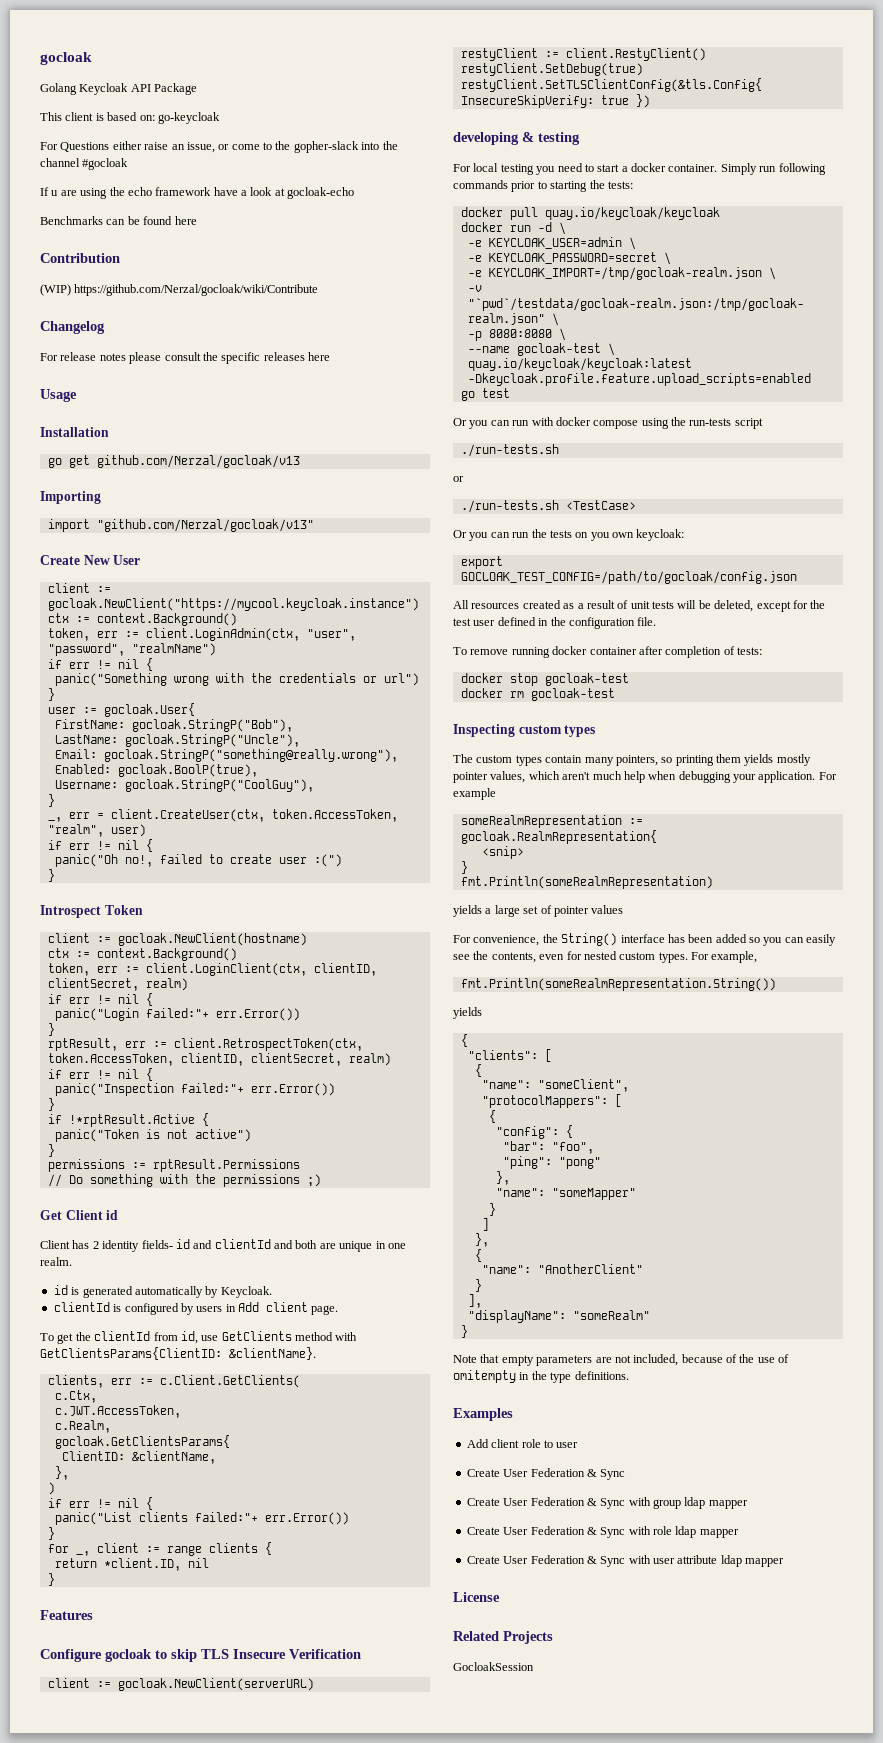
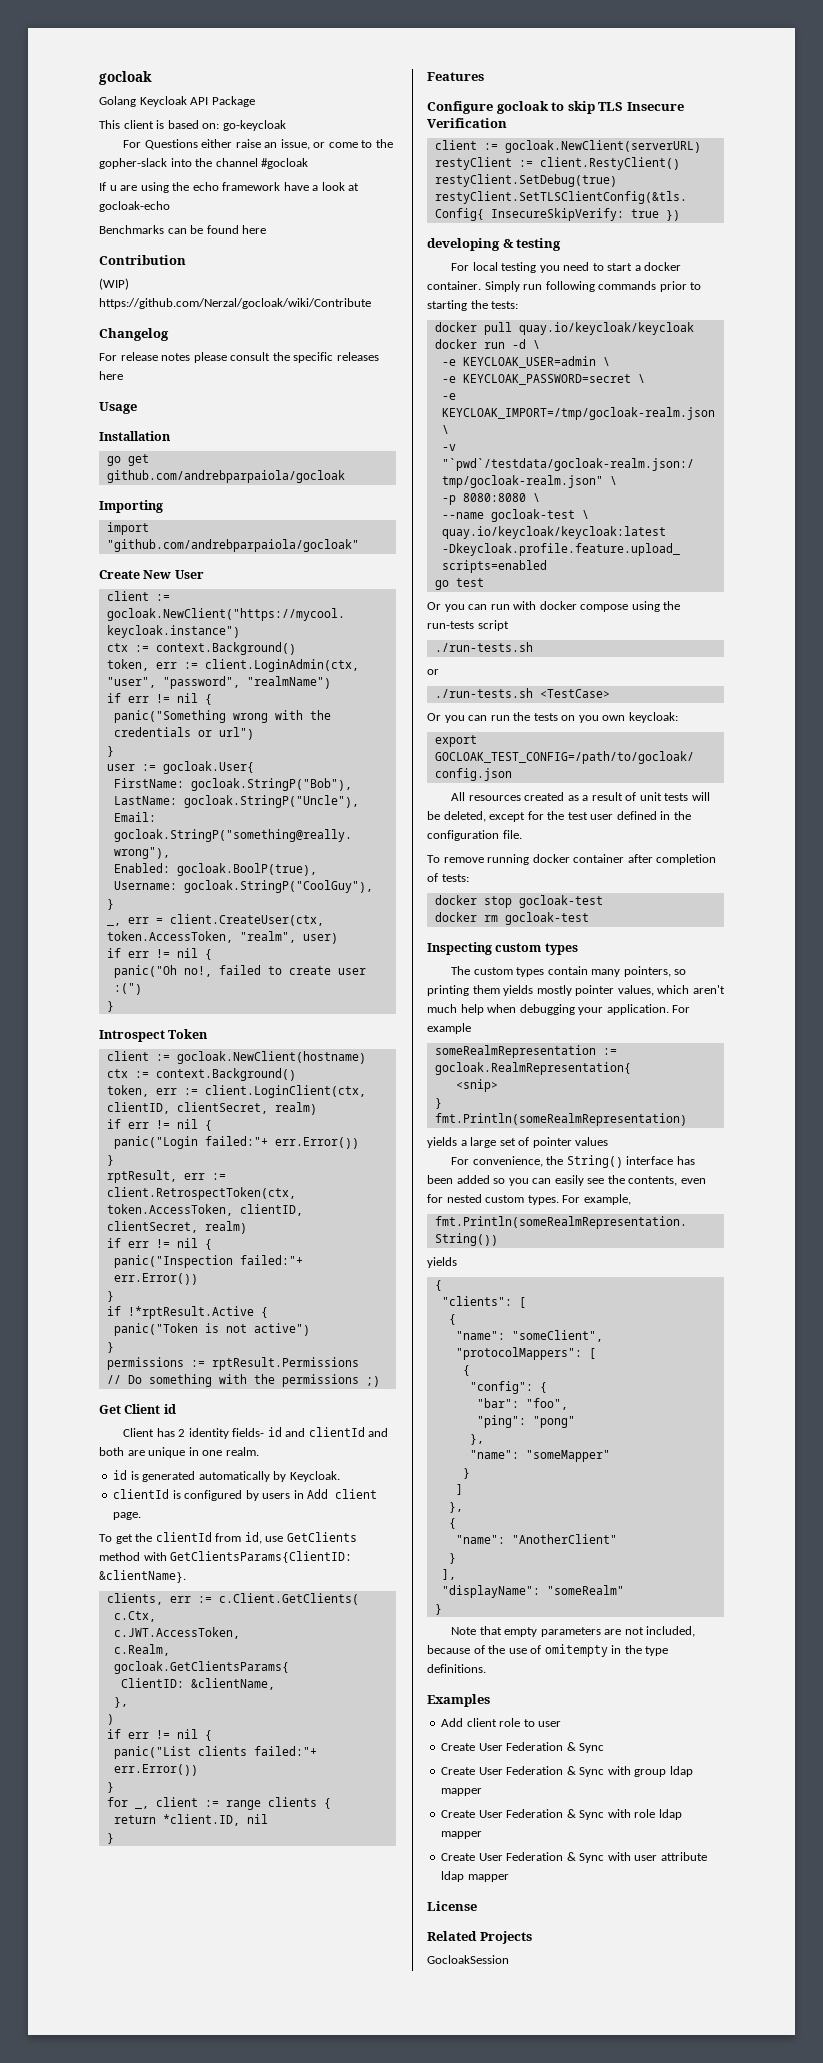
- go get github.com/Nerzal/gocloak/v13
+ go get github.com/andrebparpaiola/gocloak
- import "github.com/Nerzal/gocloak/v13"
+ import "github.com/andrebparpaiola/gocloak"

